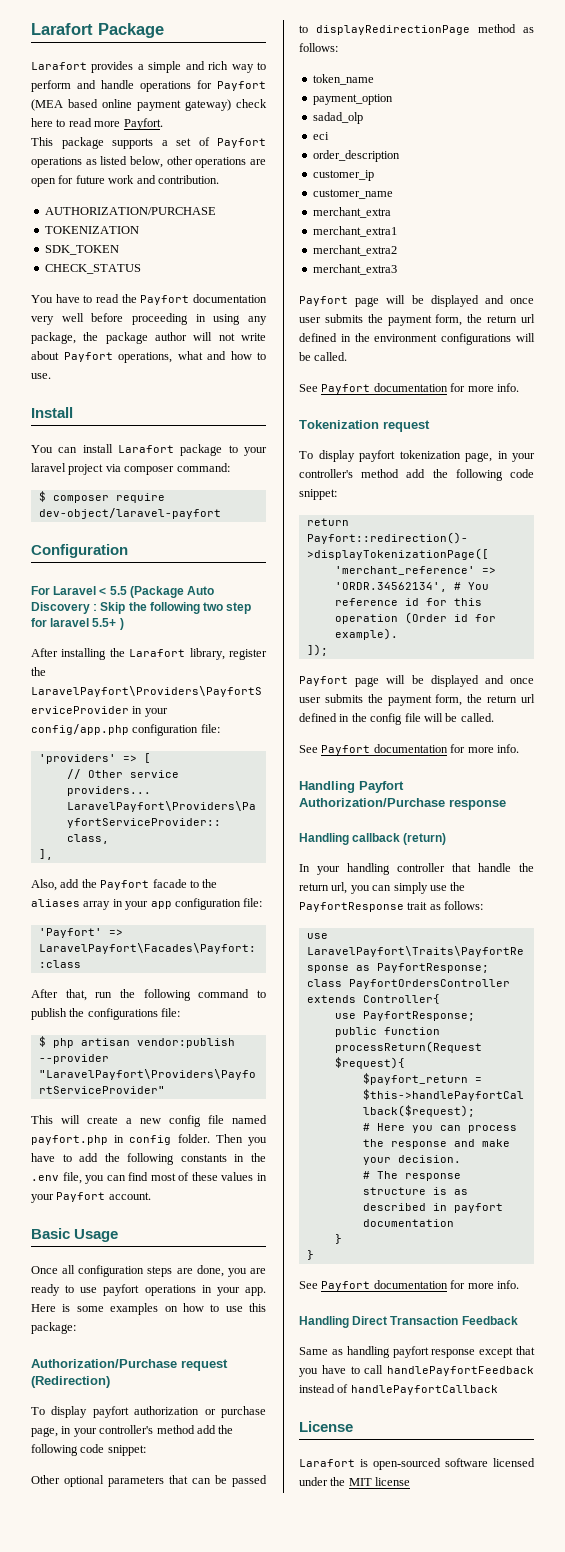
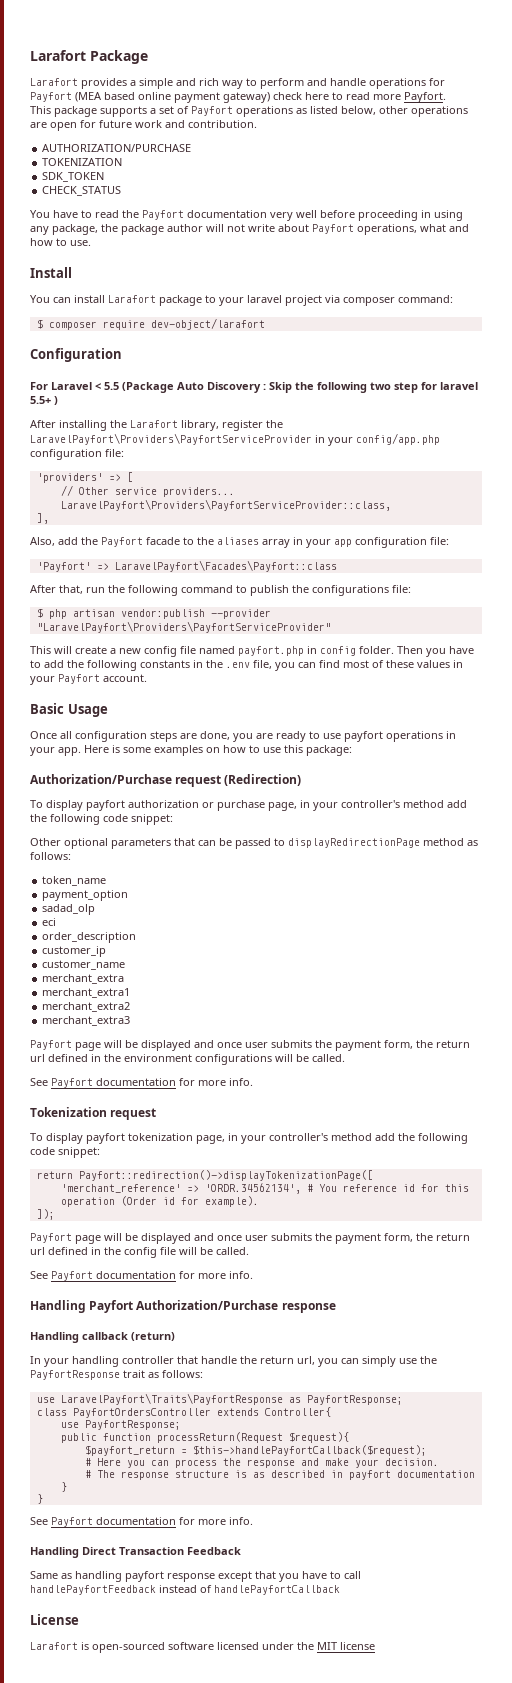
- $ composer require dev-object/laravel-payfort
+ $ composer require dev-object/larafort

